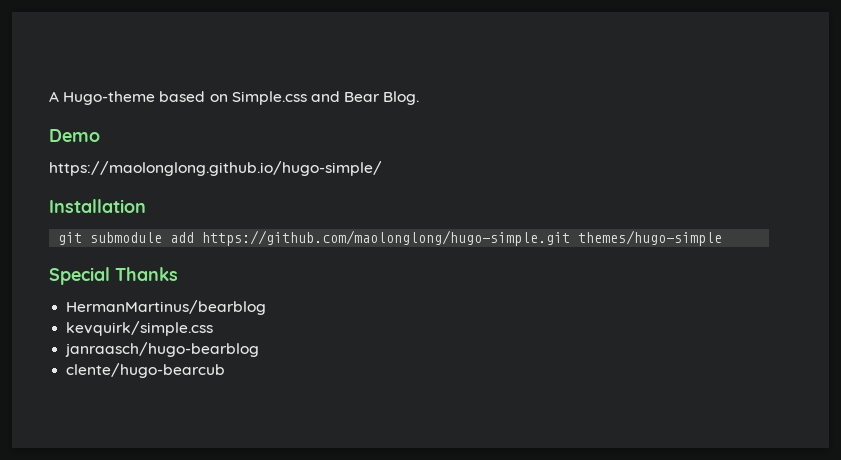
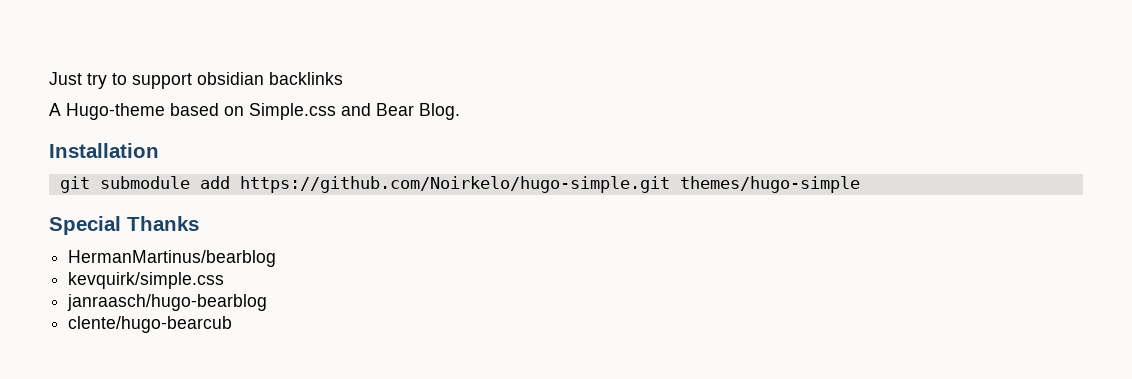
+ Just try to support obsidian backlinks
- Demo
- https://maolonglong.github.io/hugo-simple/
- git submodule add https://github.com/maolonglong/hugo-simple.git themes/hugo-simple
+ git submodule add https://github.com/Noirkelo/hugo-simple.git themes/hugo-simple

